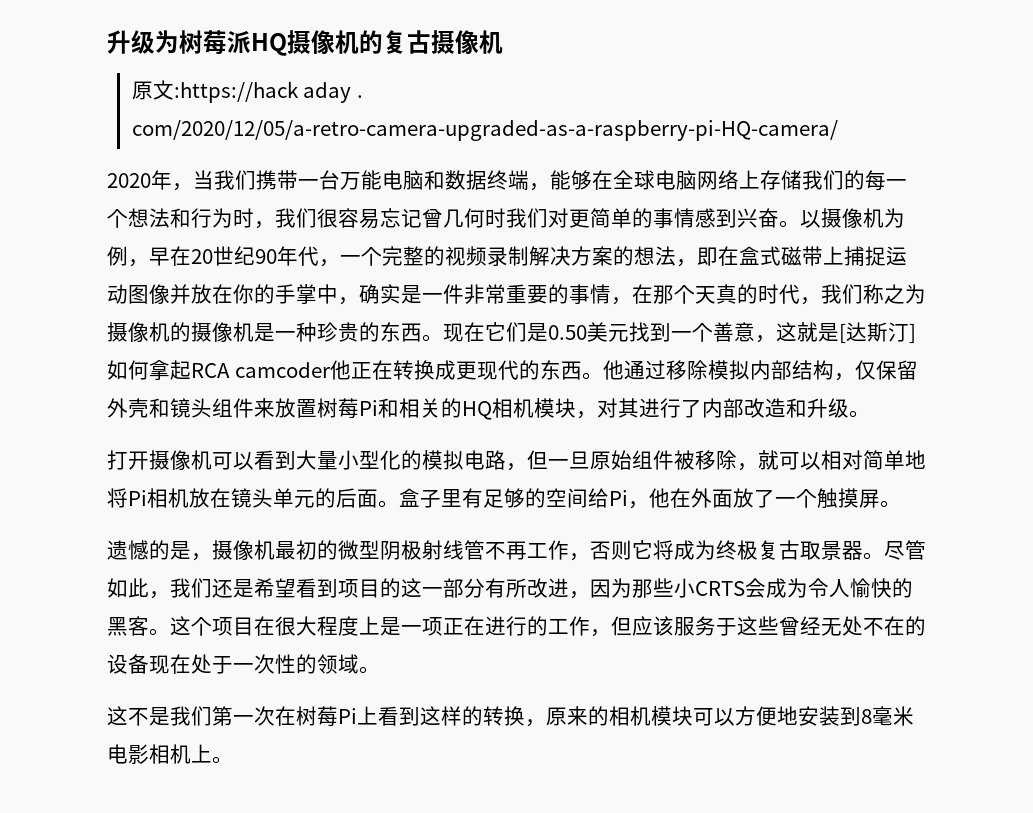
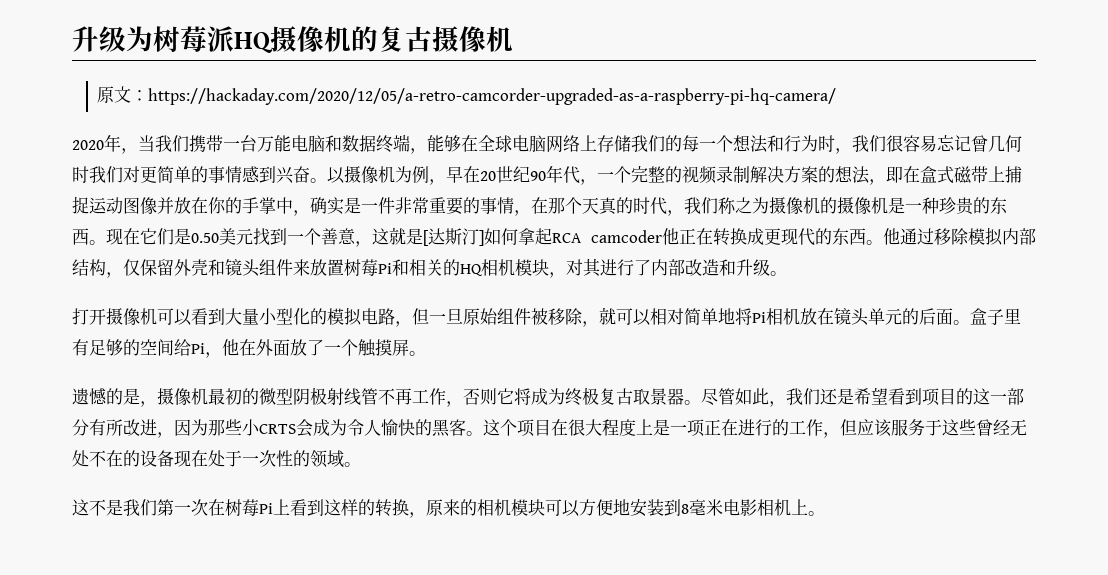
- 原文:https://hack aday . com/2020/12/05/a-retro-camera-upgraded-as-a-raspberry-pi-HQ-camera/
+ 原文：https://hackaday.com/2020/12/05/a-retro-camcorder-upgraded-as-a-raspberry-pi-hq-camera/

